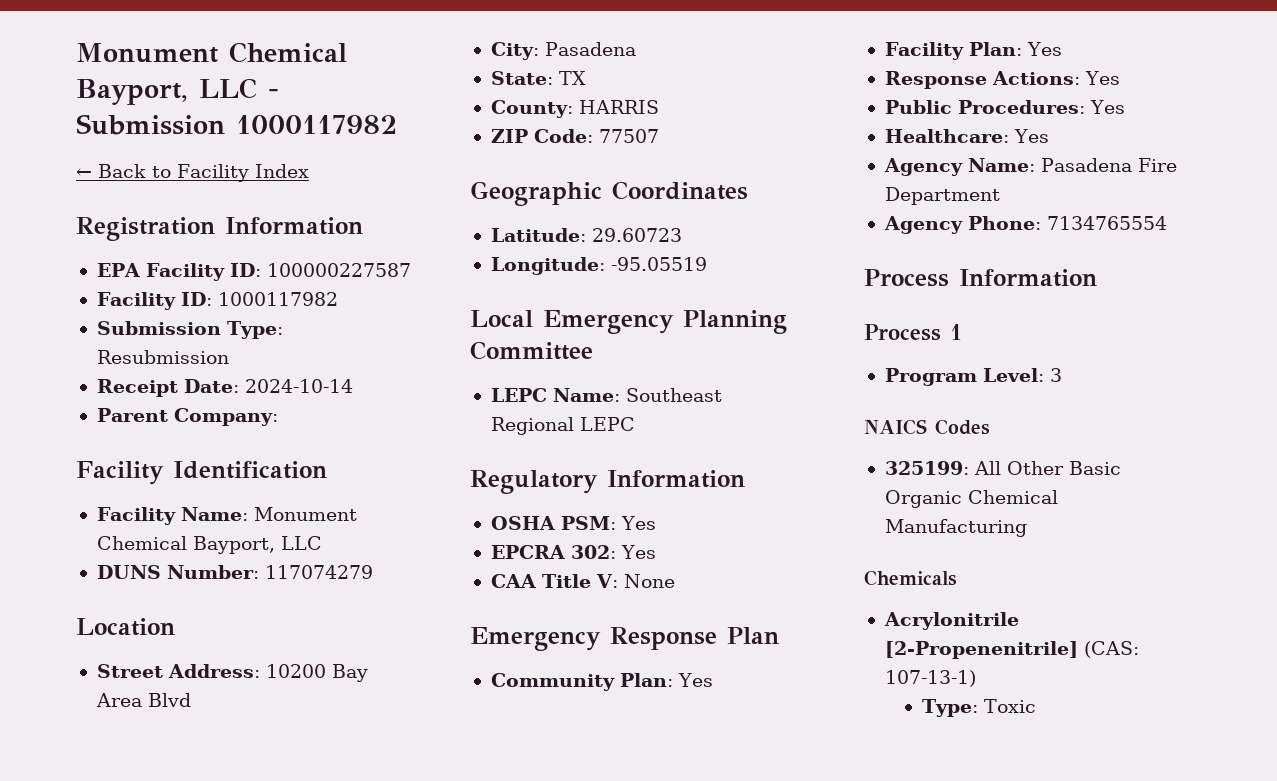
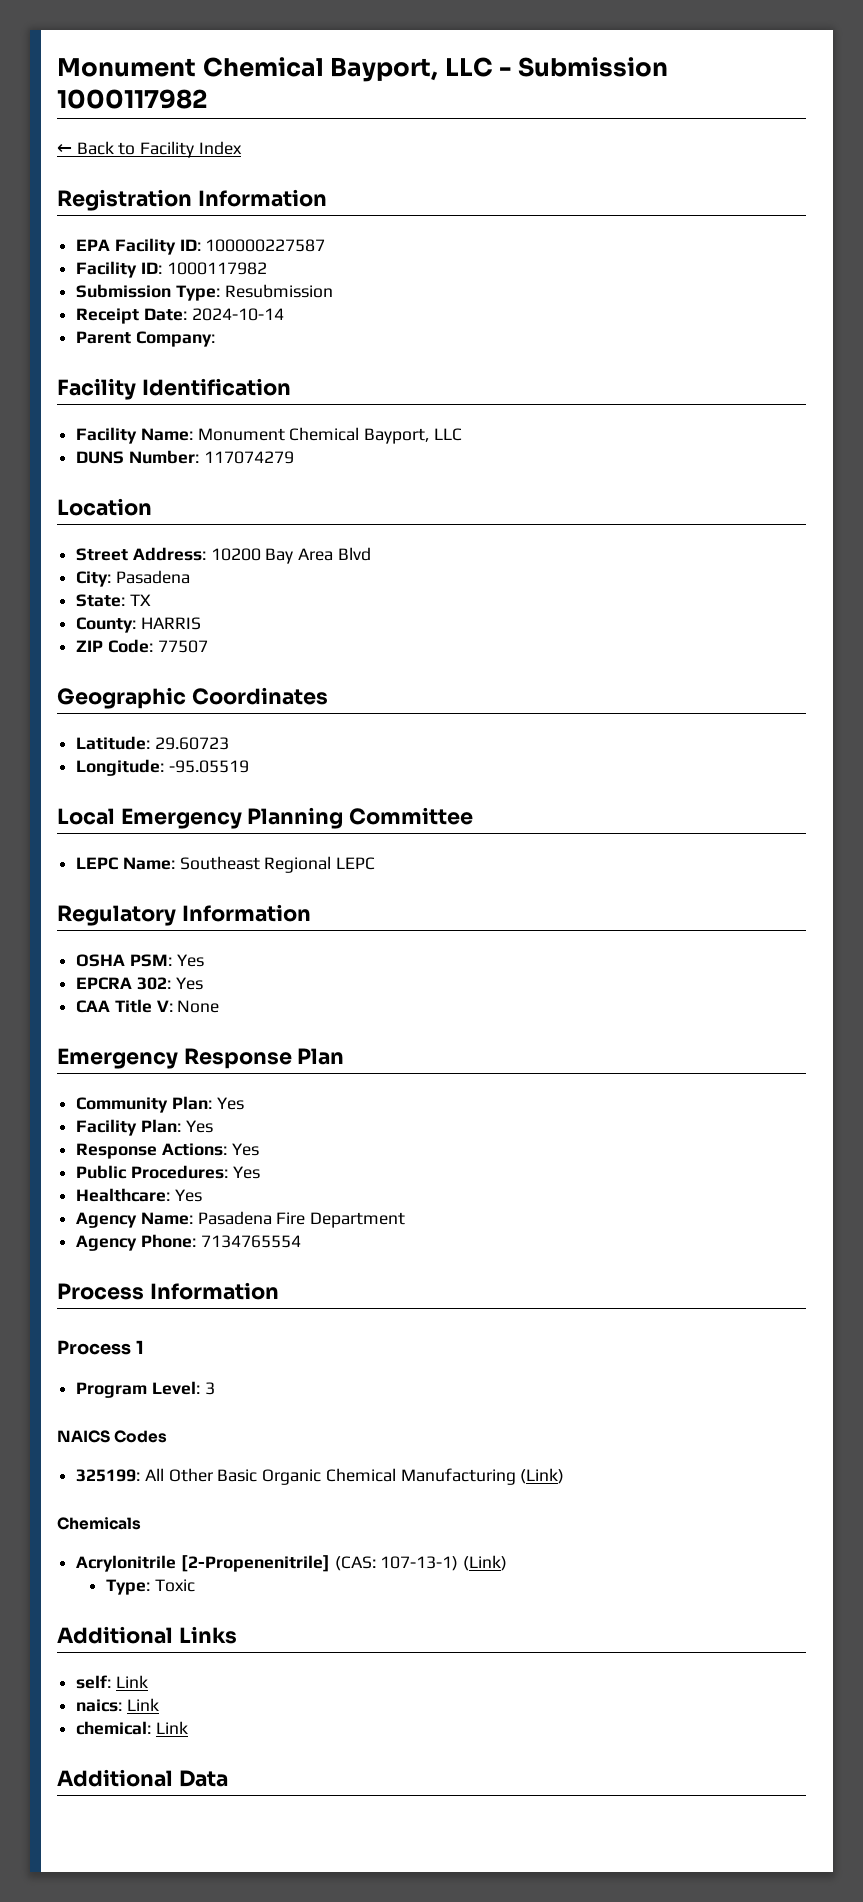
- 325199: All Other Basic Organic Chemical Manufacturing
+ 325199: All Other Basic Organic Chemical Manufacturing (Link)
- Acrylonitrile [2-Propenenitrile] (CAS: 107-13-1)
+ Acrylonitrile [2-Propenenitrile] (CAS: 107-13-1) (Link)
+ Additional Links
+ self: Link
+ naics: Link
+ chemical: Link
+ Additional Data

